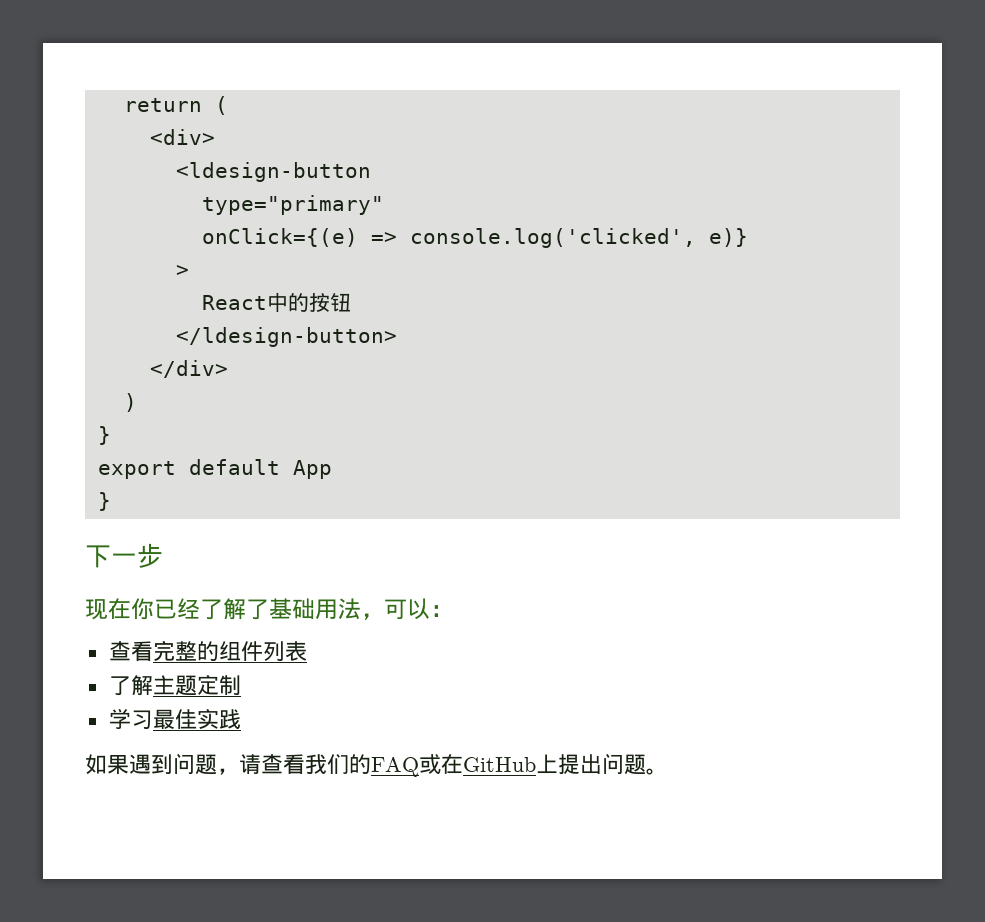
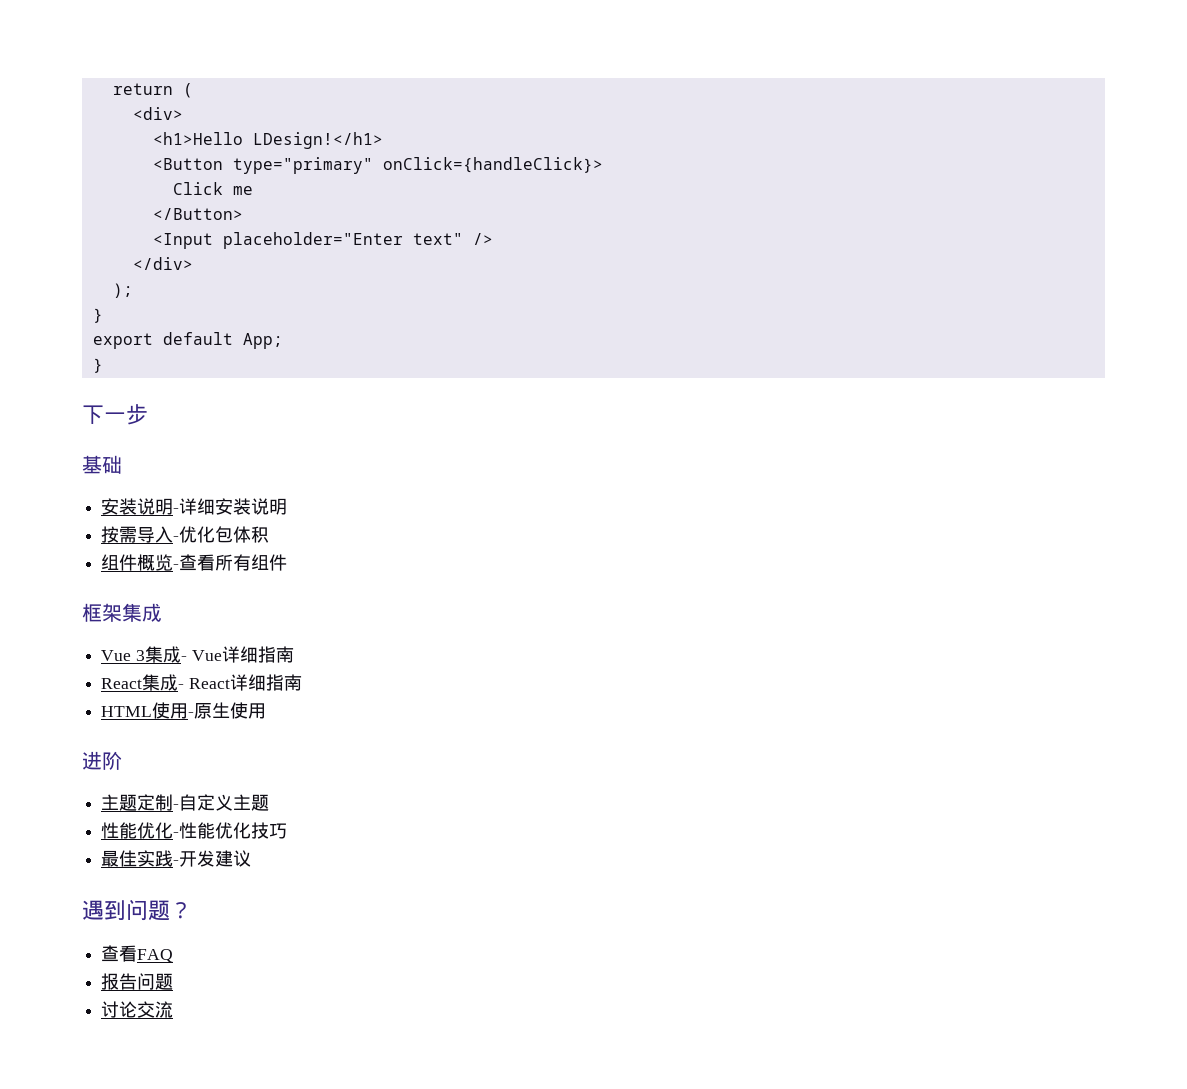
- <ldesign-button
- type="primary"
- onClick={(e) => console.log('clicked', e)}
- >
- React中的按钮
- </ldesign-button>
+ <h1>Hello LDesign!</h1>
+ <Button type="primary" onClick={handleClick}>
+ Click me
+ </Button>
+ <Input placeholder="Enter text" />
- )
+ );
- export default App
+ export default App;
- 现在你已经了解了基础用法，可以：
- 查看完整的组件列表
- 了解主题定制
- 学习最佳实践
- 如果遇到问题，请查看我们的FAQ或在GitHub上提出问题。
+ 基础
+ 安装说明-详细安装说明
+ 按需导入-优化包体积
+ 组件概览-查看所有组件
+ 框架集成
+ Vue 3集成- Vue详细指南
+ React集成- React详细指南
+ HTML使用-原生使用
+ 进阶
+ 主题定制-自定义主题
+ 性能优化-性能优化技巧
+ 最佳实践-开发建议
+ 遇到问题？
+ 查看FAQ
+ 报告问题
+ 讨论交流

